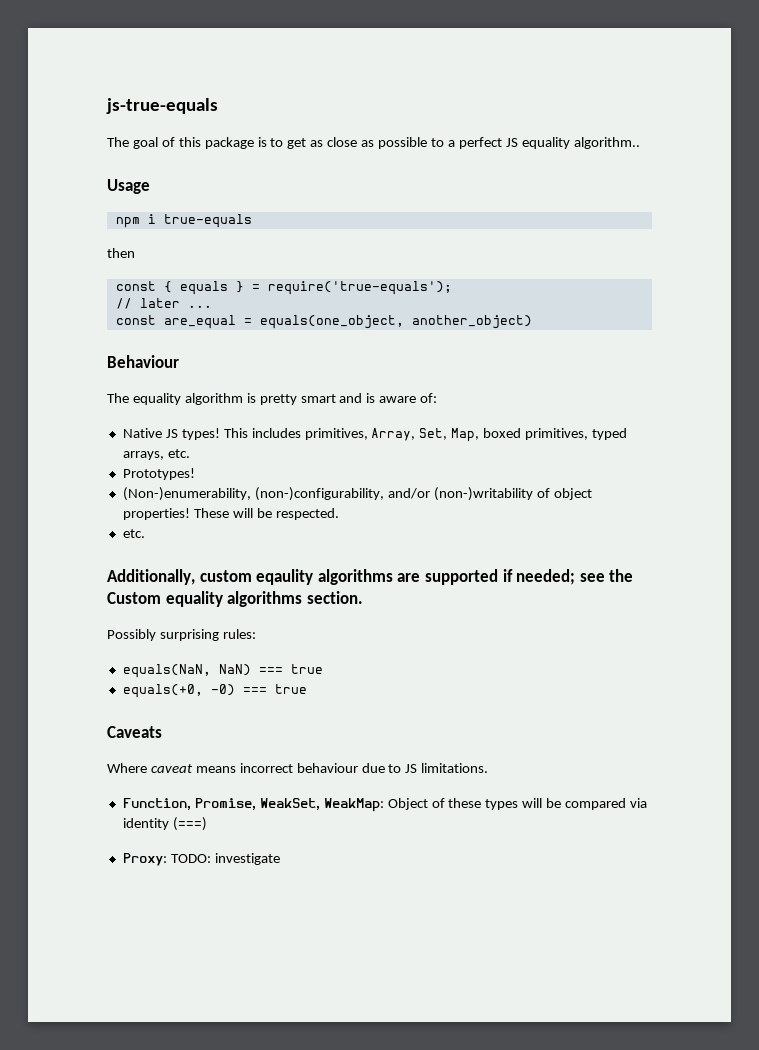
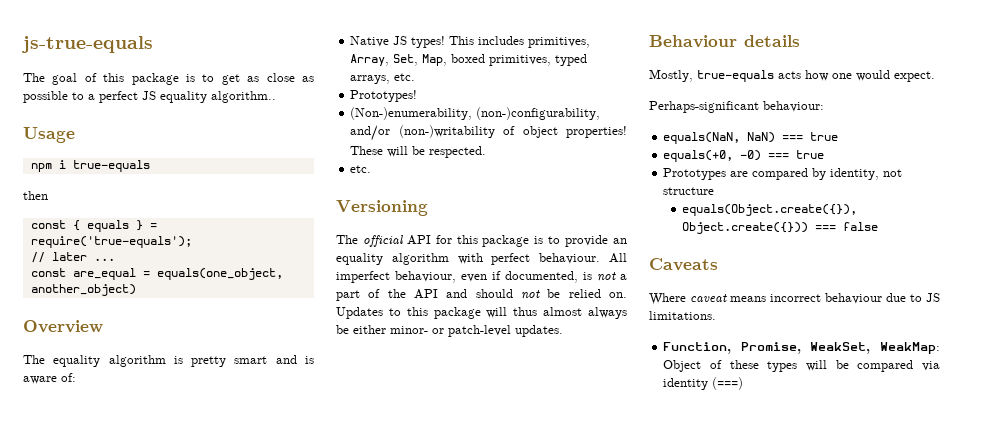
- Behaviour
+ Overview
- Additionally, custom eqaulity algorithms are supported if needed; see the Custom equality algorithms section.
- Possibly surprising rules:
+ Versioning
+ The official API for this package is to provide an equality algorithm with perfect behaviour. All imperfect behaviour, even if documented, is not a part of the API and should not be relied on. Updates to this package will thus almost always be either minor- or patch-level updates.
+ Behaviour details
+ Mostly, true-equals acts how one would expect.
+ Perhaps-significant behaviour:
+ Prototypes are compared by identity, not structure
+ equals(Object.create({}), Object.create({})) === false
- Proxy: TODO: investigate

